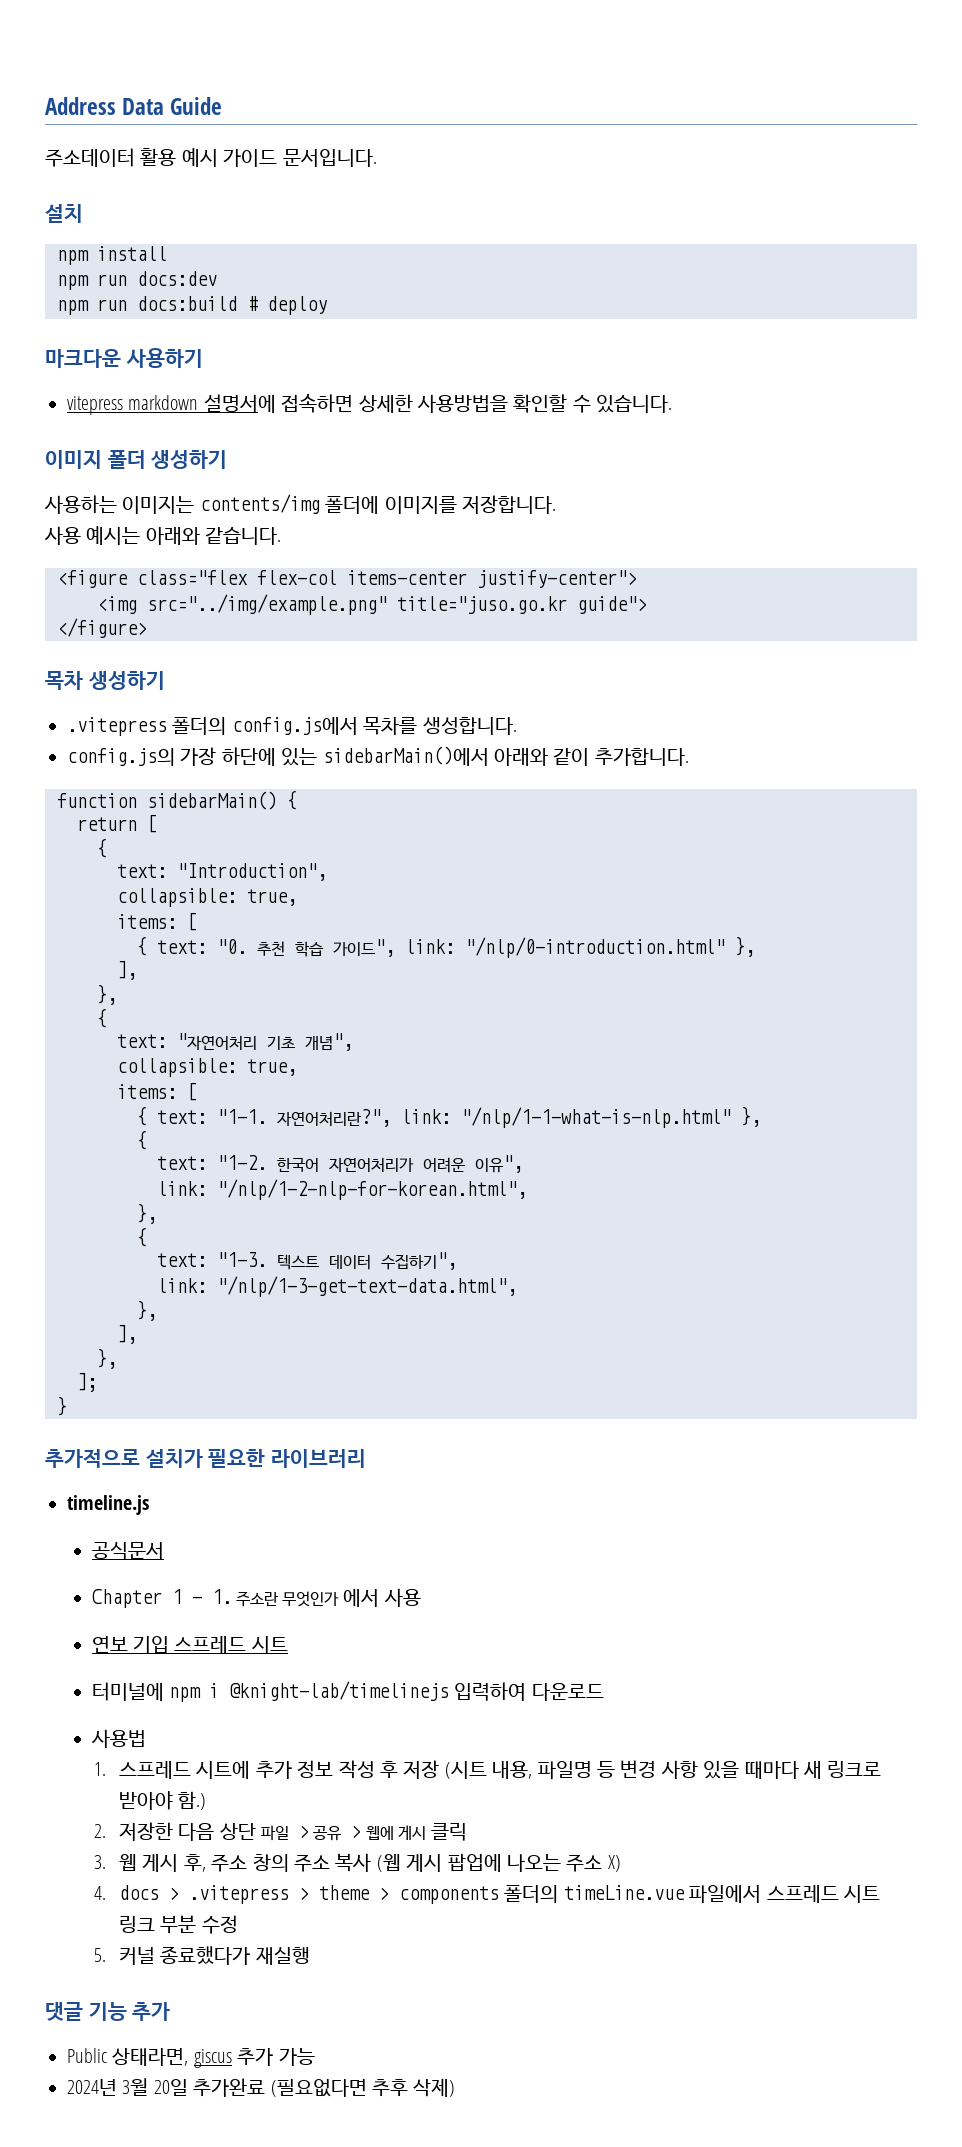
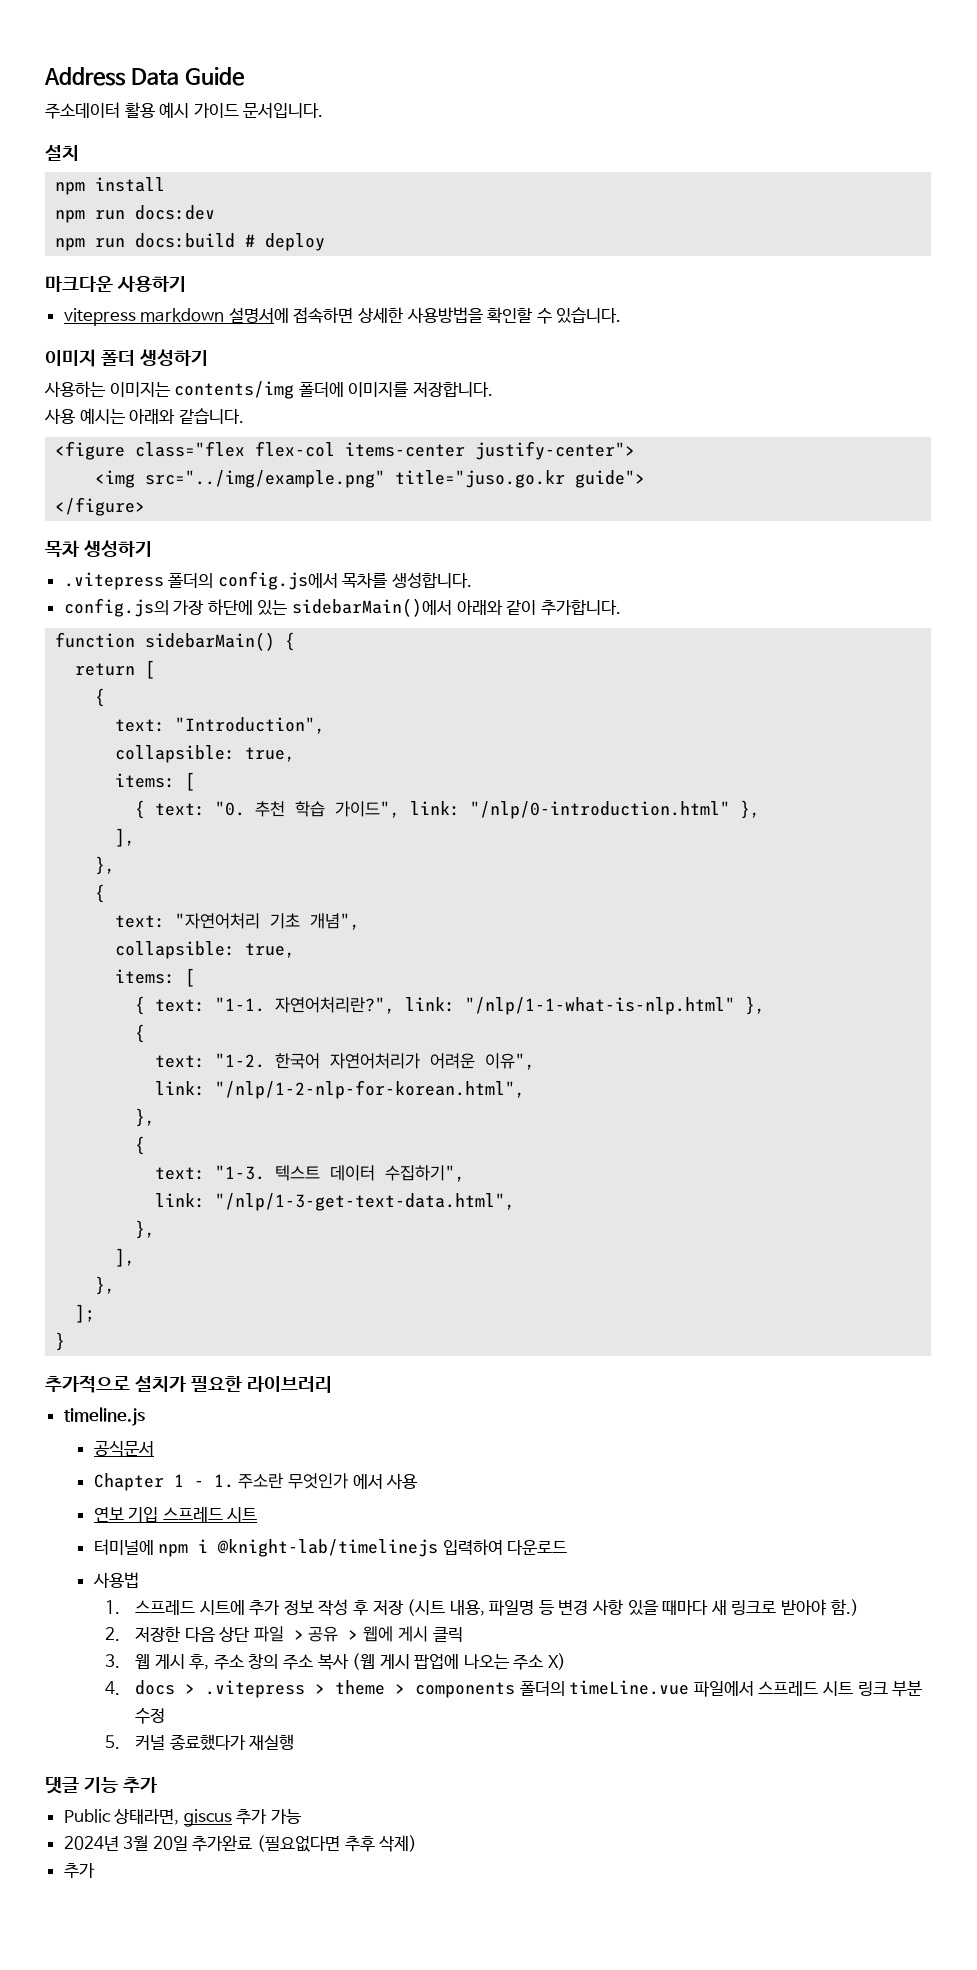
  2024년 3월 20일 추가완료 (필요없다면 추후 삭제)
+ 추가

